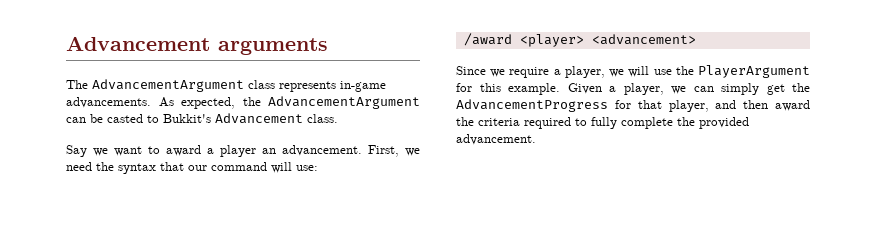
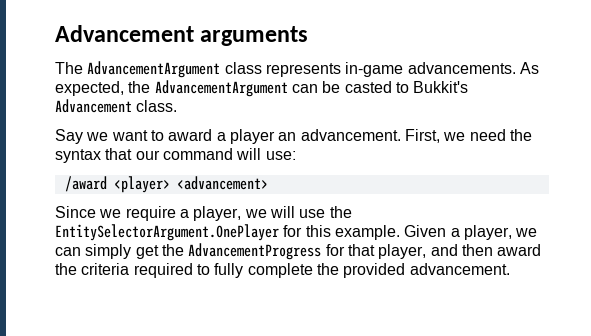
- Since we require a player, we will use the PlayerArgument for this example.
+ Since we require a player, we will use the EntitySelectorArgument.OnePlayer for this example.

